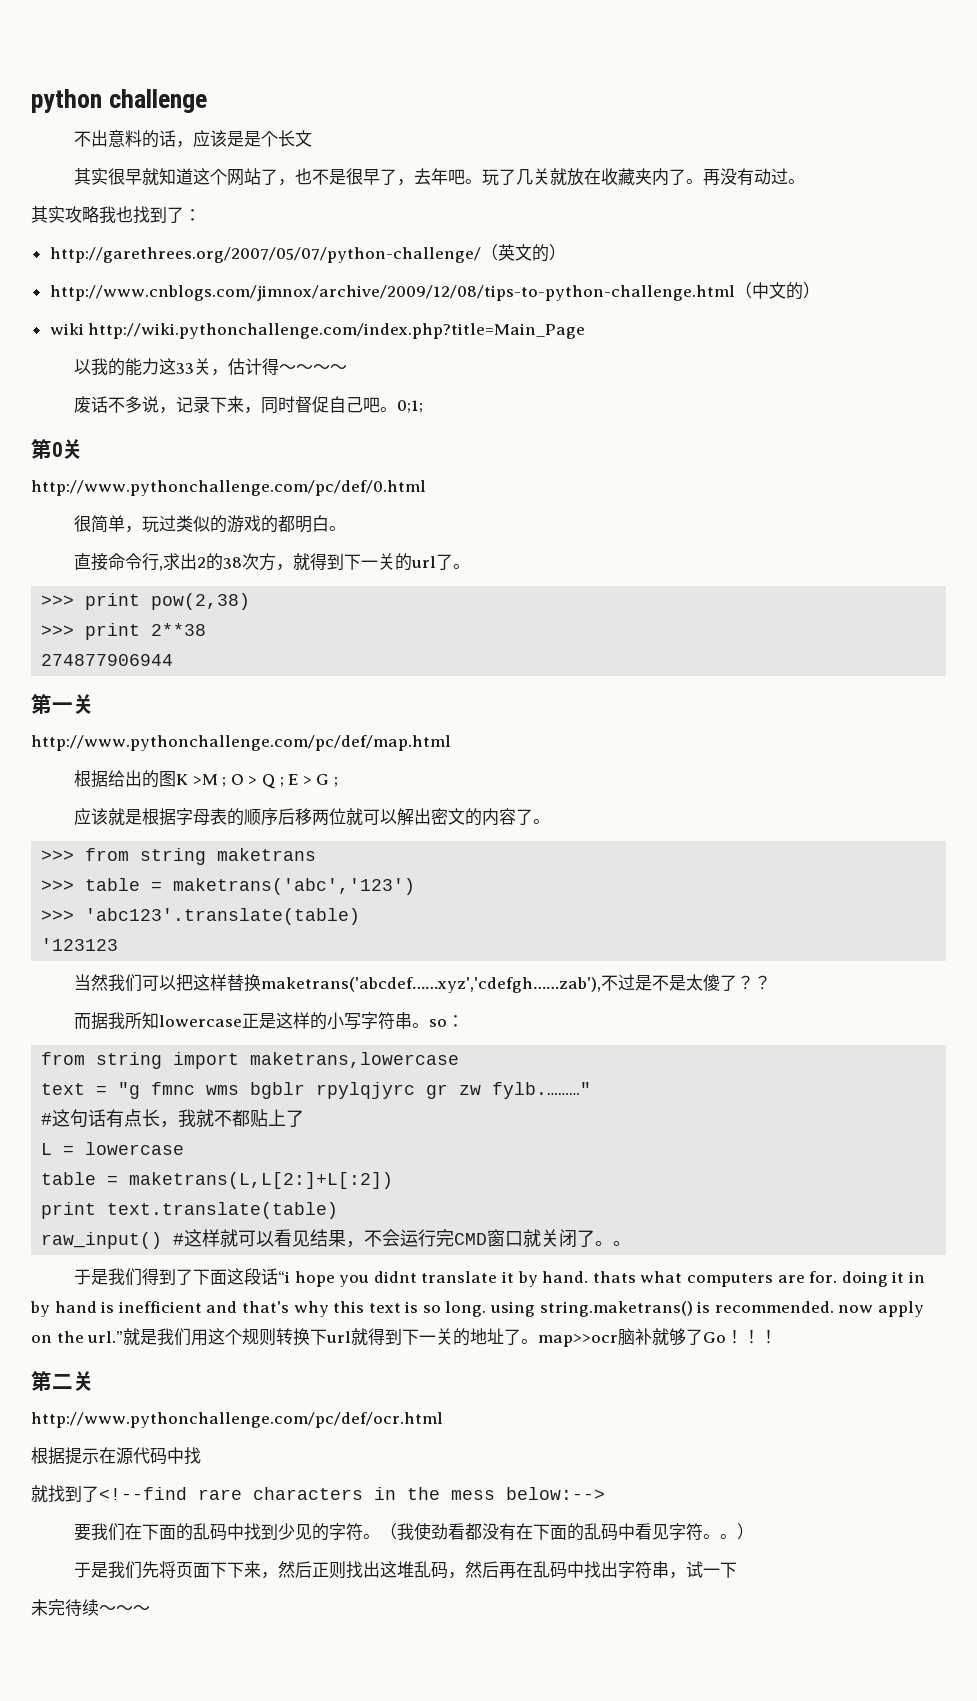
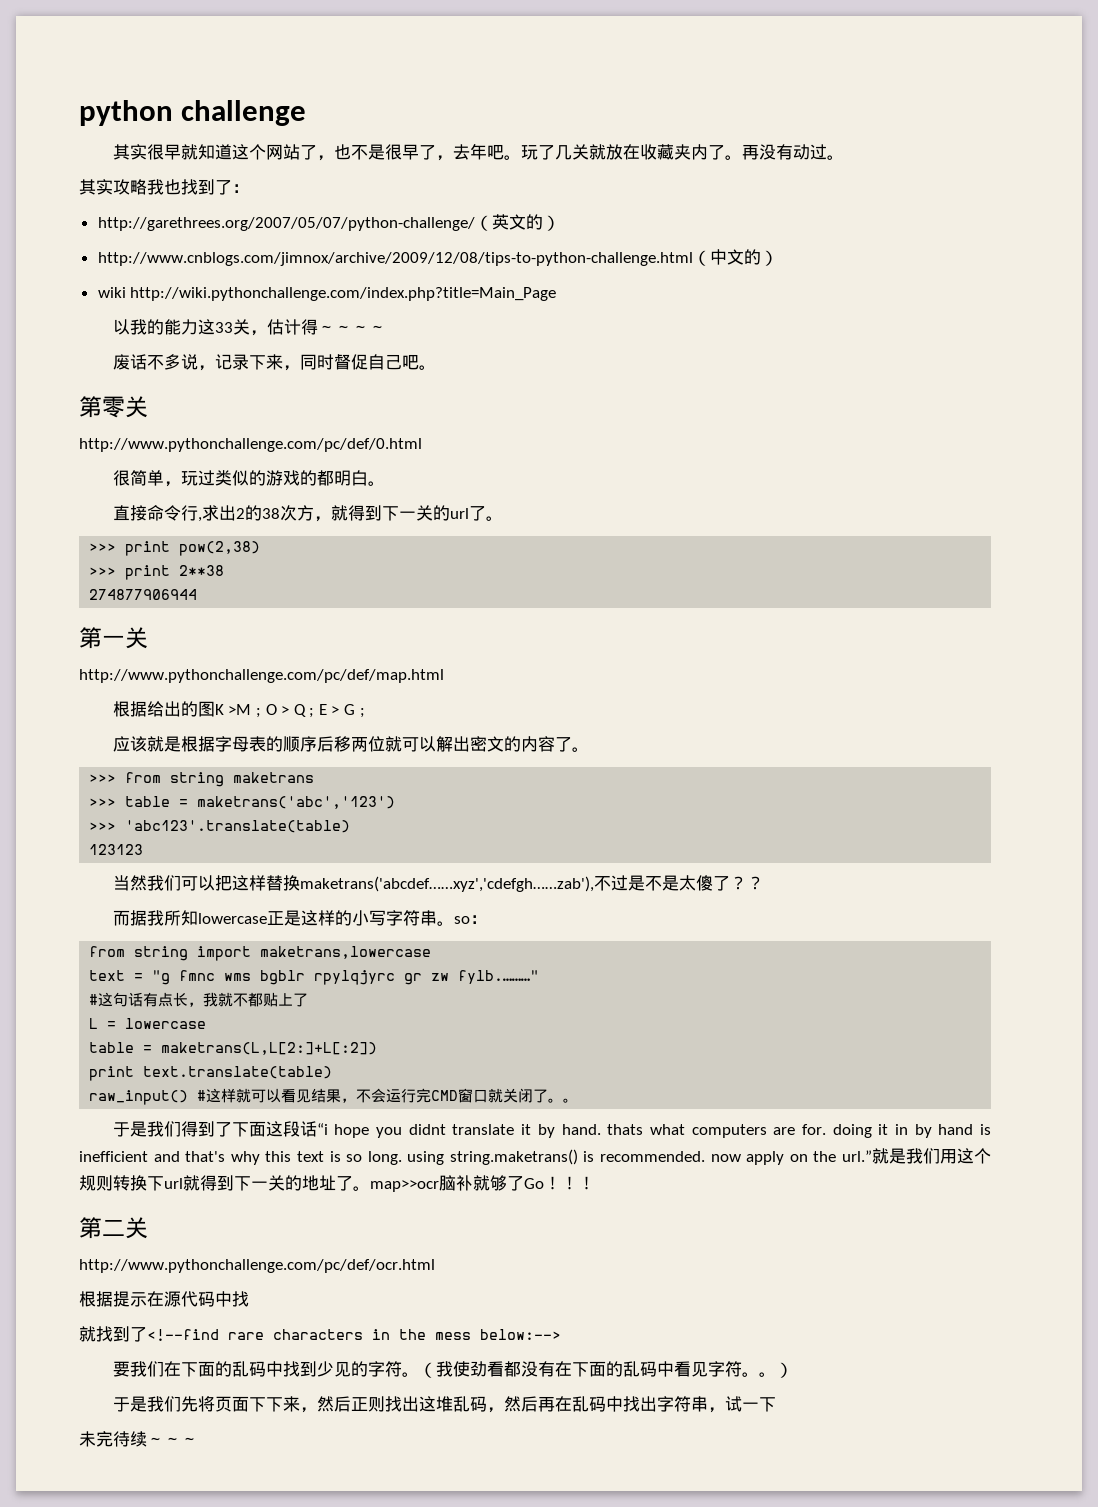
- 不出意料的话，应该是是个长文
- 废话不多说，记录下来，同时督促自己吧。0;1;
- 第0关
+ 废话不多说，记录下来，同时督促自己吧。
+ 第零关
- '123123
+ 123123

